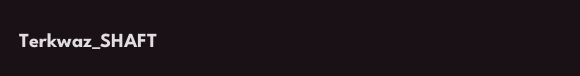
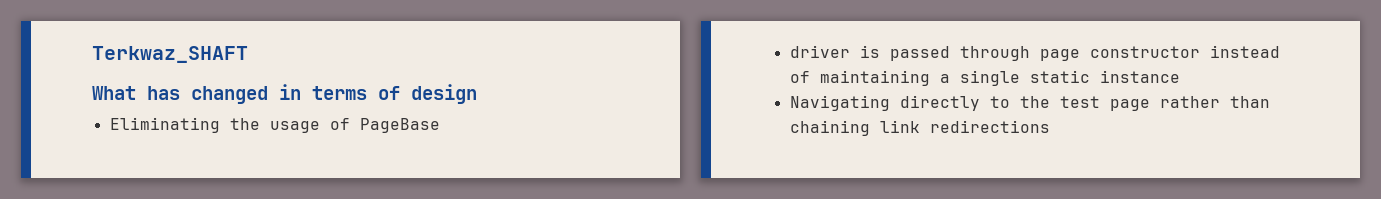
+ What has changed in terms of design
+ Eliminating the usage of PageBase
+ driver is passed through page constructor instead of maintaining a single static instance
+ Navigating directly to the test page rather than chaining link redirections

